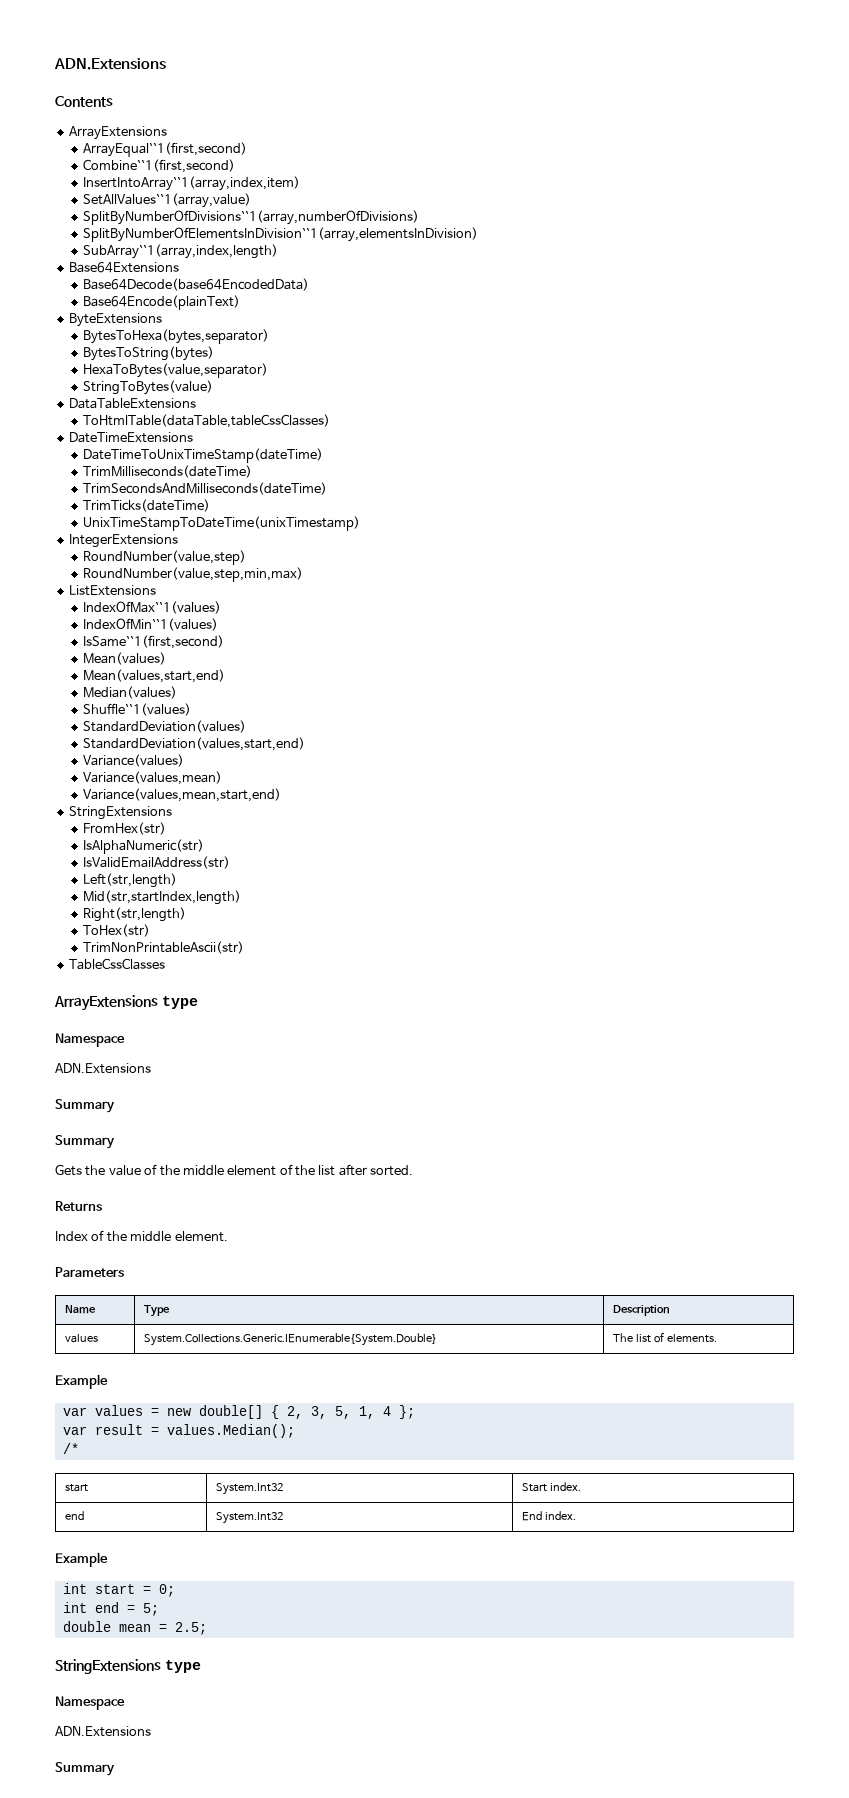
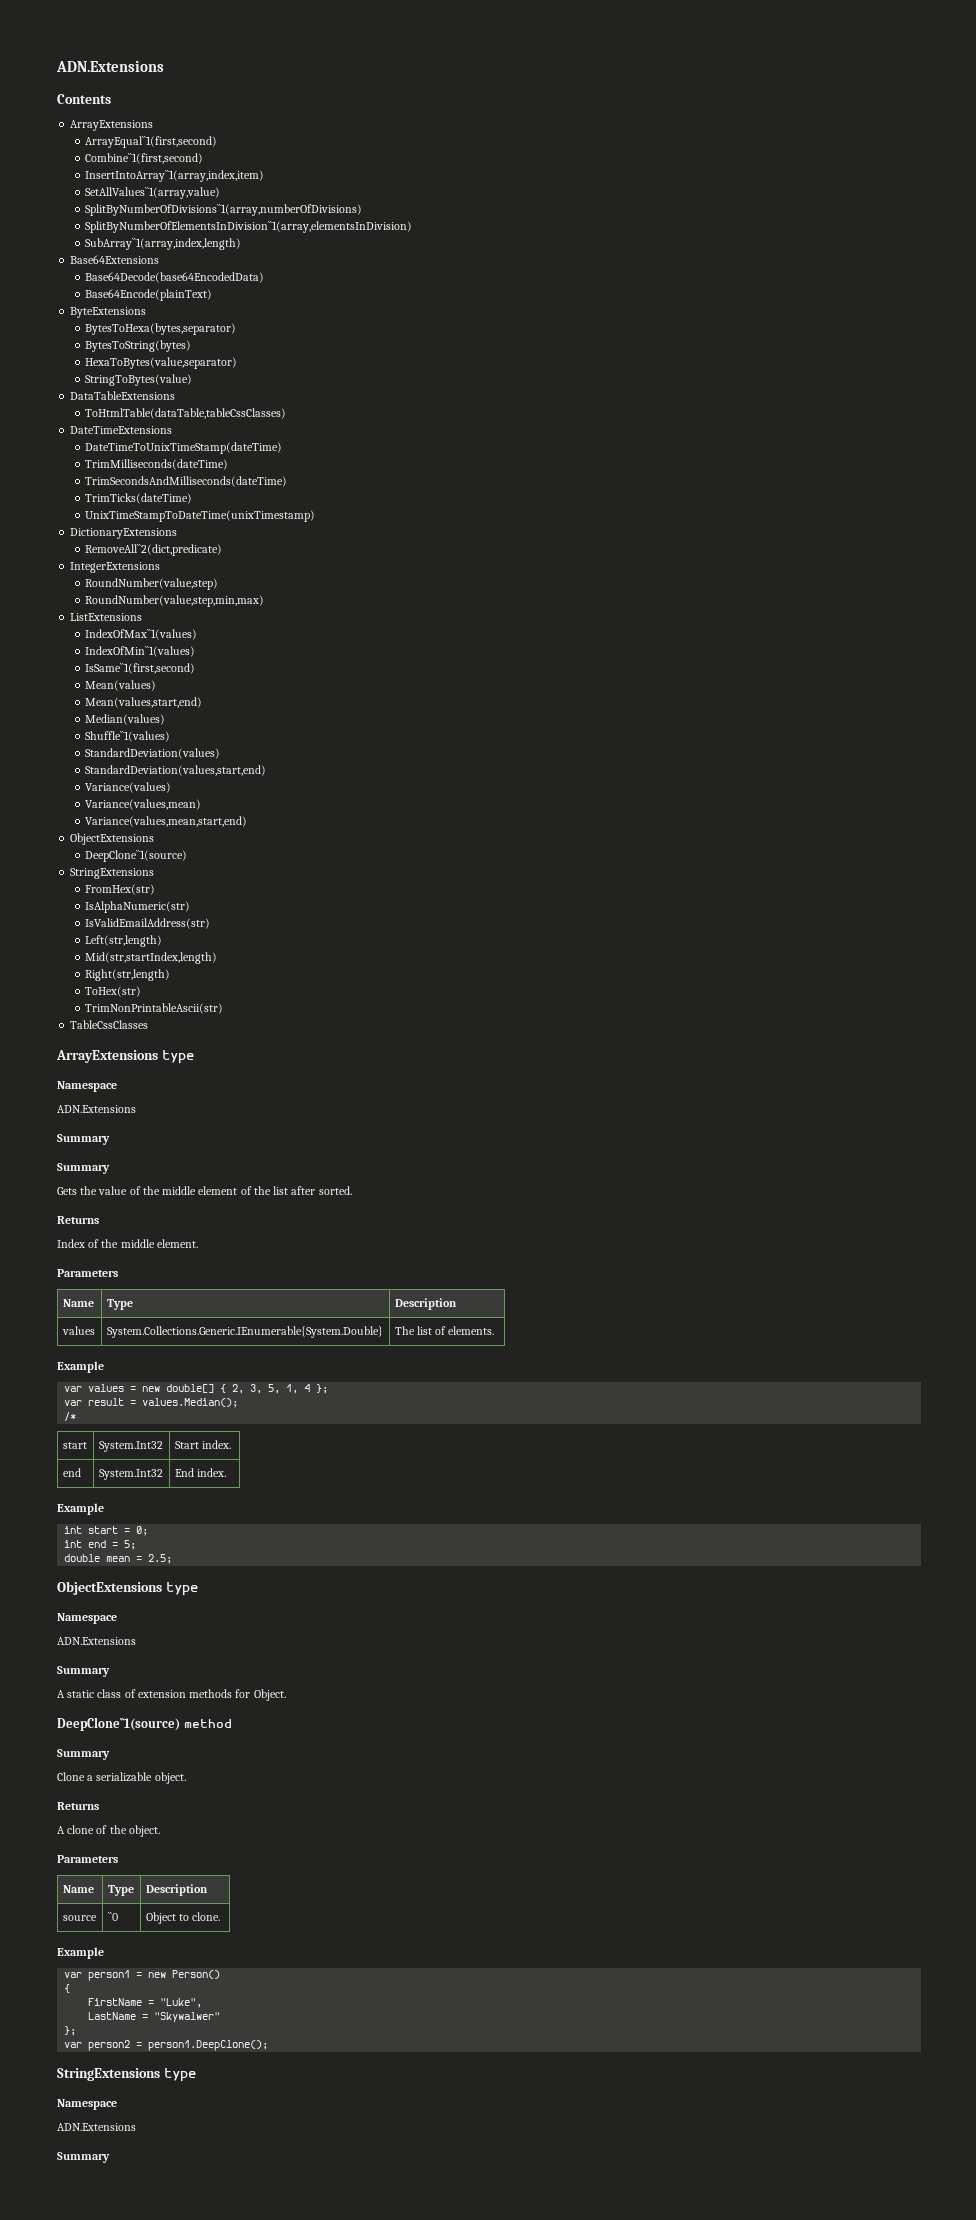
+ DictionaryExtensions
+ RemoveAll``2(dict,predicate)
  Variance(values,mean,start,end)
+ ObjectExtensions
+ DeepClone``1(source)
+ ObjectExtensions type
+ Namespace
+ ADN.Extensions
+ Summary
+ A static class of extension methods for Object.
+ DeepClone``1(source) method
+ Summary
+ Clone a serializable object.
+ Returns
+ A clone of the object.
+ Parameters
+ Name | Type | Description
+ source | ``0 | Object to clone.
+ Example
+ var person1 = new Person()
+ {
+ FirstName = "Luke",
+ LastName = "Skywalwer"
+ };
+ var person2 = person1.DeepClone();

